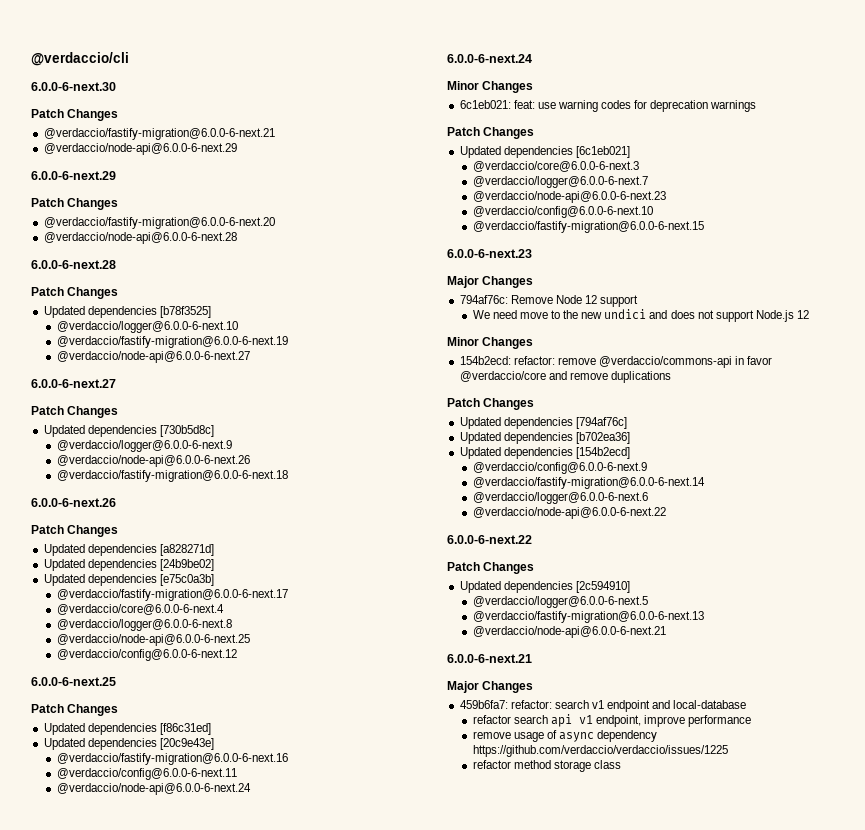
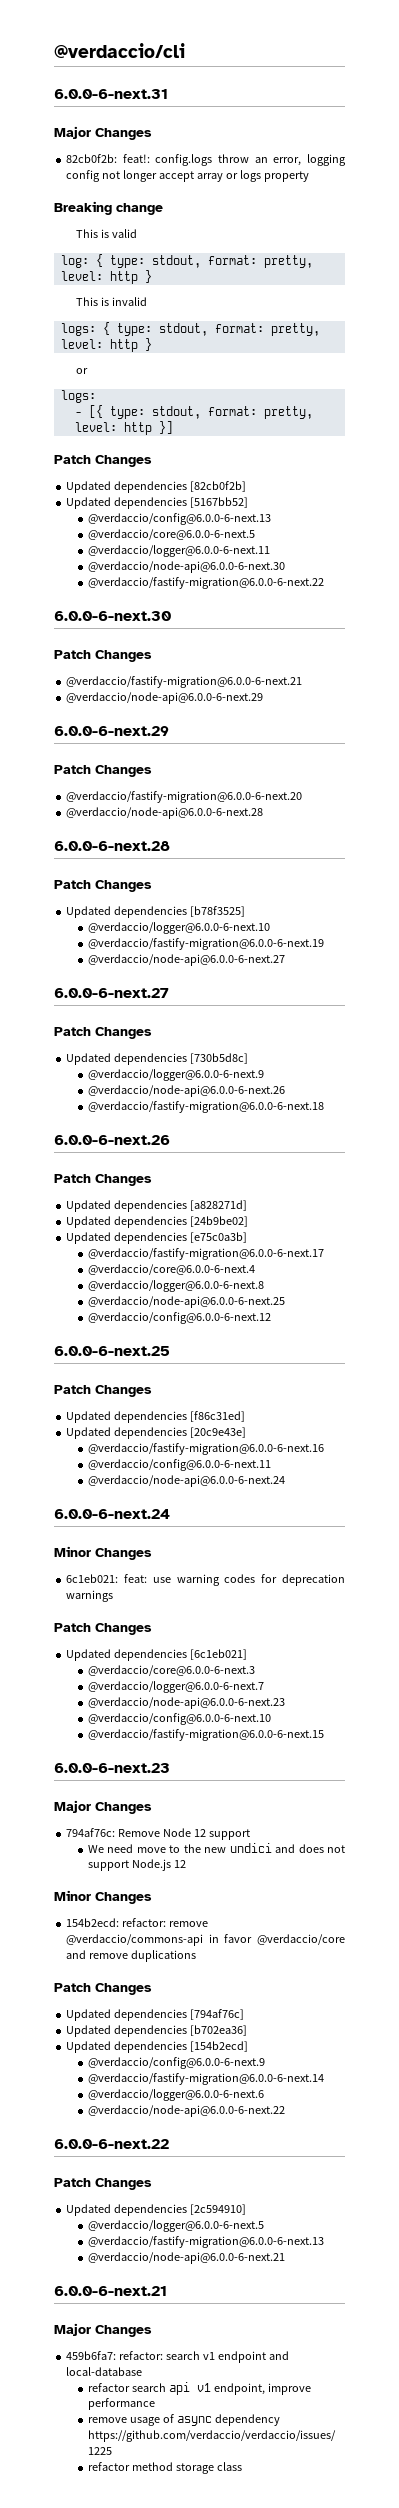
+ 6.0.0-6-next.31
+ Major Changes
+ 82cb0f2b: feat!: config.logs throw an error, logging config not longer accept array or logs property
+ Breaking change
+ This is valid
+ log: { type: stdout, format: pretty, level: http }
+ This is invalid
+ logs: { type: stdout, format: pretty, level: http }
+ or
+ logs:
+ - [{ type: stdout, format: pretty, level: http }]
+ Patch Changes
+ Updated dependencies [82cb0f2b]
+ Updated dependencies [5167bb52]
+ @verdaccio/config@6.0.0-6-next.13
+ @verdaccio/core@6.0.0-6-next.5
+ @verdaccio/logger@6.0.0-6-next.11
+ @verdaccio/node-api@6.0.0-6-next.30
+ @verdaccio/fastify-migration@6.0.0-6-next.22

